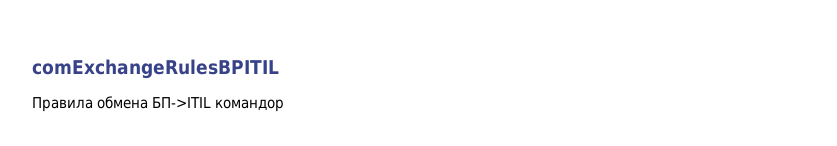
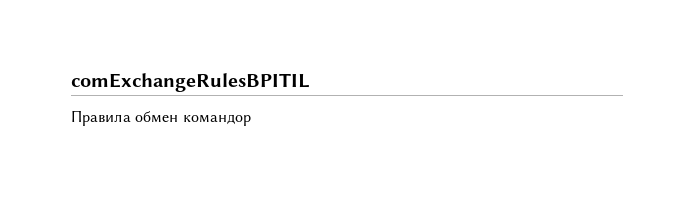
- Правила обмена БП->ITIL командор
+ Правила обмен командор

